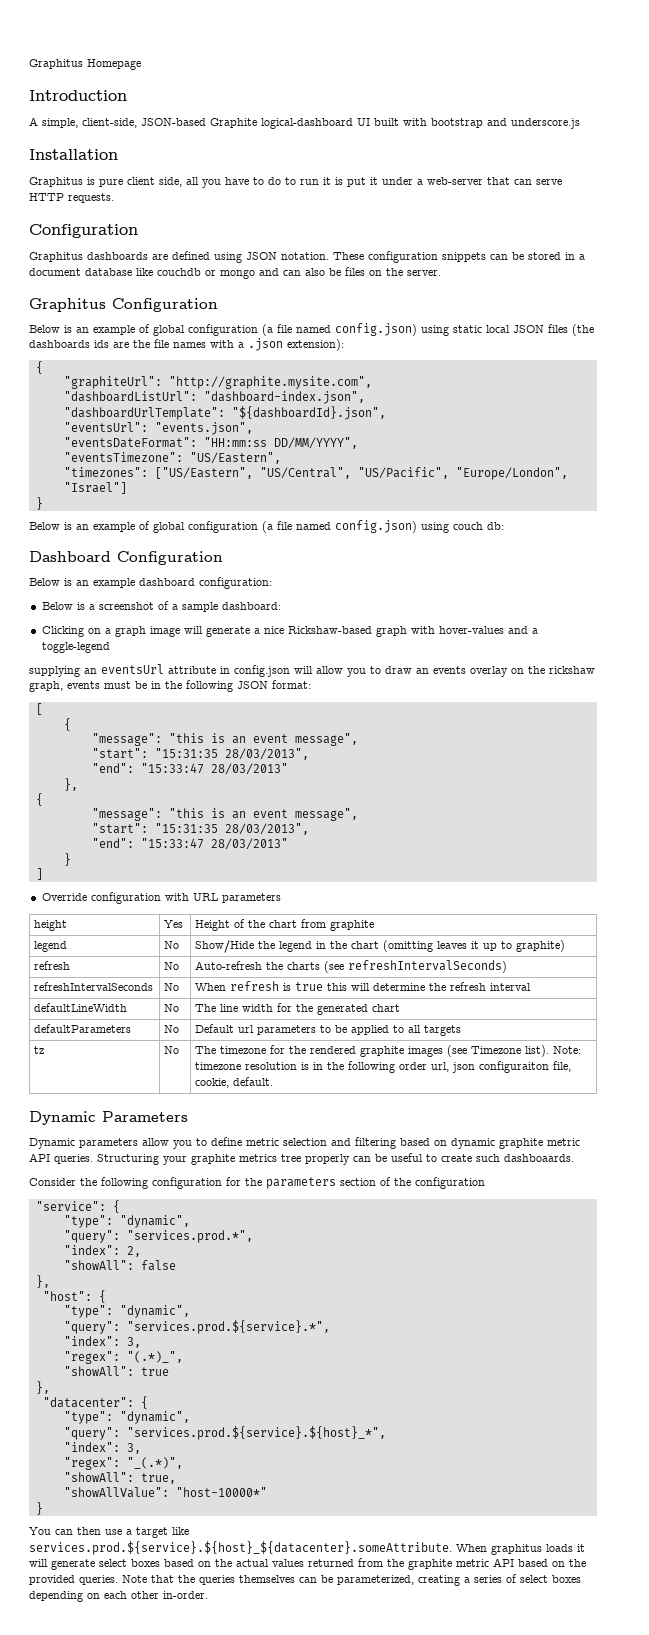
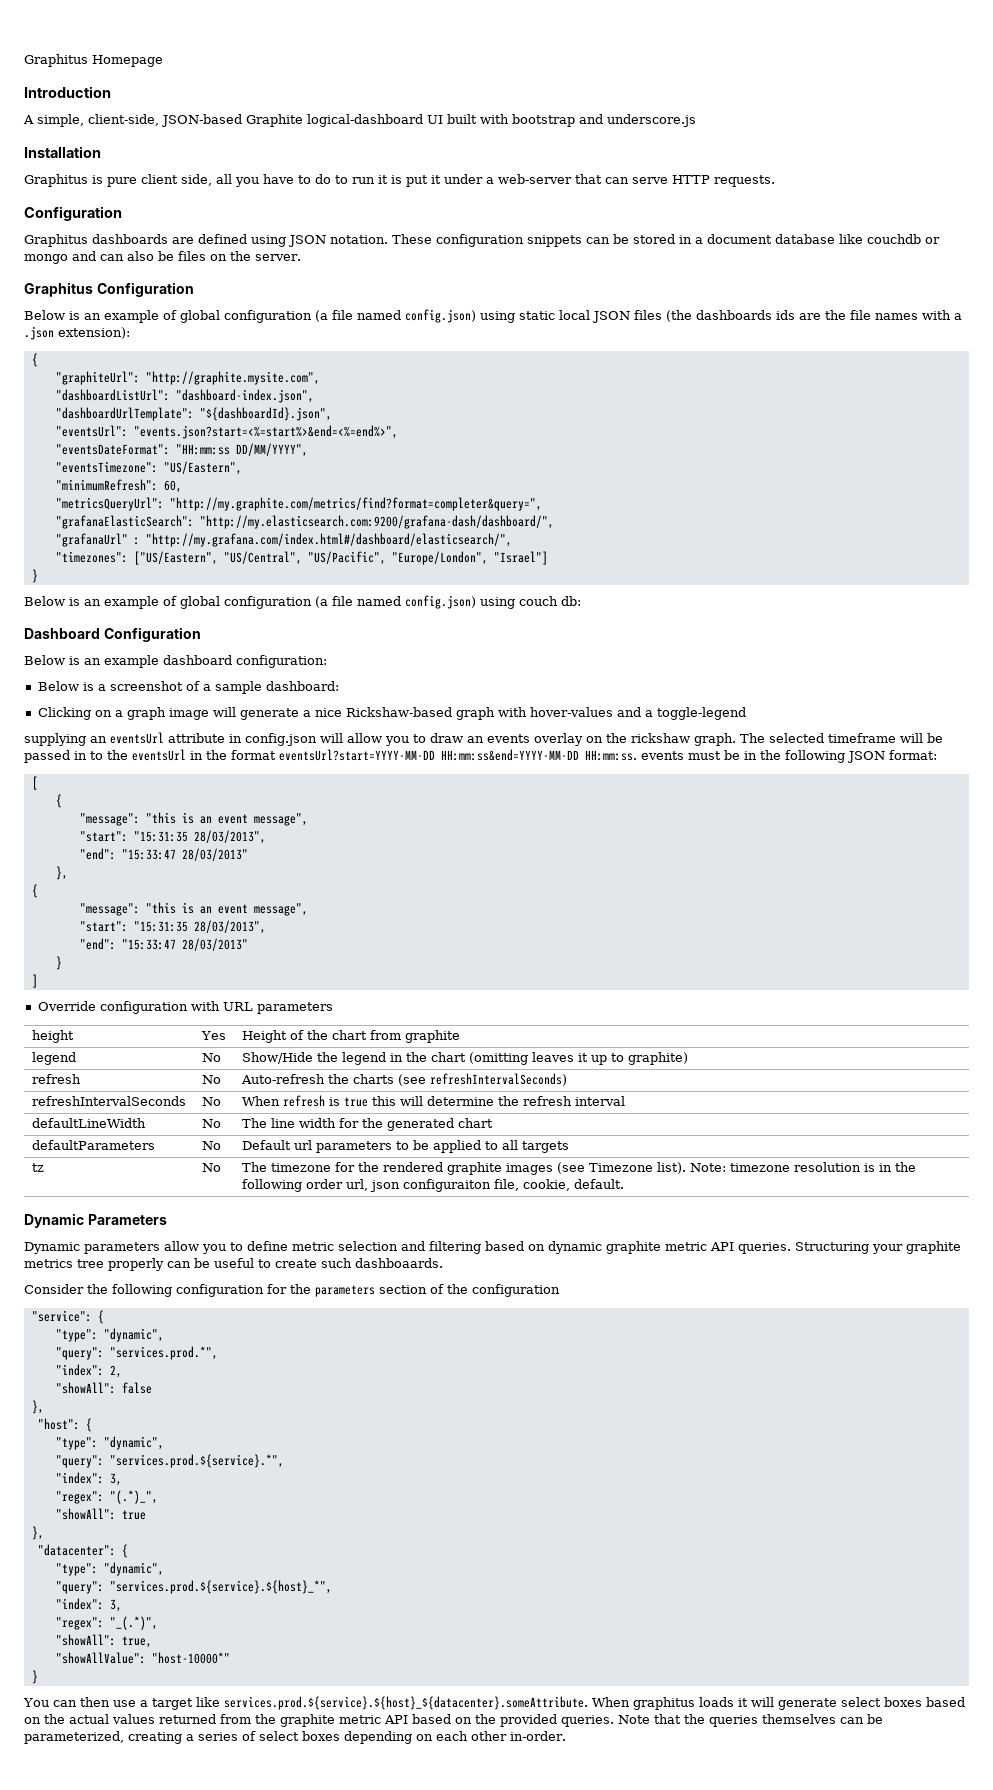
- "eventsUrl": "events.json",
+ "eventsUrl": "events.json?start=<%=start%>&end=<%=end%>",
+ "minimumRefresh": 60,
+ "metricsQueryUrl": "http://my.graphite.com/metrics/find?format=completer&query=",
+ "grafanaElasticSearch": "http://my.elasticsearch.com:9200/grafana-dash/dashboard/",
+ "grafanaUrl" : "http://my.grafana.com/index.html#/dashboard/elasticsearch/",
- supplying an eventsUrl attribute in config.json will allow you to draw an events overlay on the rickshaw graph, events must be in the following JSON format:
+ supplying an eventsUrl attribute in config.json will allow you to draw an events overlay on the rickshaw graph. The selected timeframe will be passed in to the eventsUrl in the format eventsUrl?start=YYYY-MM-DD HH:mm:ss&end=YYYY-MM-DD HH:mm:ss. events must be in the following JSON format:

